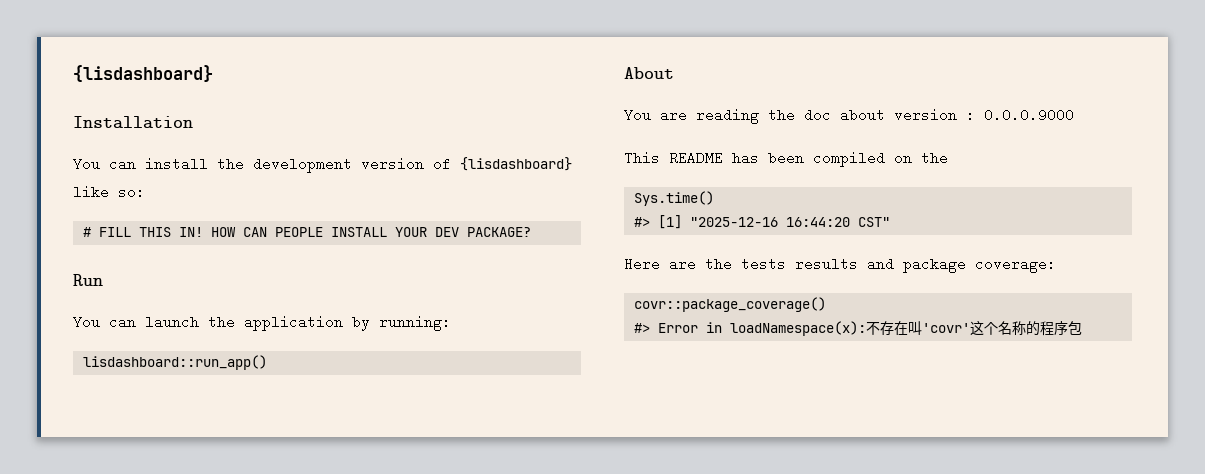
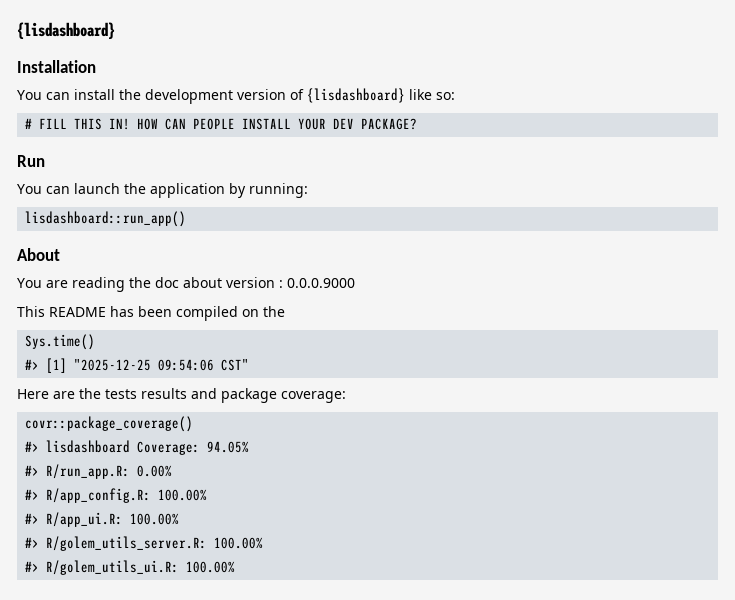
- #> [1] "2025-12-16 16:44:20 CST"
+ #> [1] "2025-12-25 09:54:06 CST"
- #> Error in loadNamespace(x):不存在叫'covr'这个名称的程序包
+ #> lisdashboard Coverage: 94.05%
+ #> R/run_app.R: 0.00%
+ #> R/app_config.R: 100.00%
+ #> R/app_ui.R: 100.00%
+ #> R/golem_utils_server.R: 100.00%
+ #> R/golem_utils_ui.R: 100.00%

